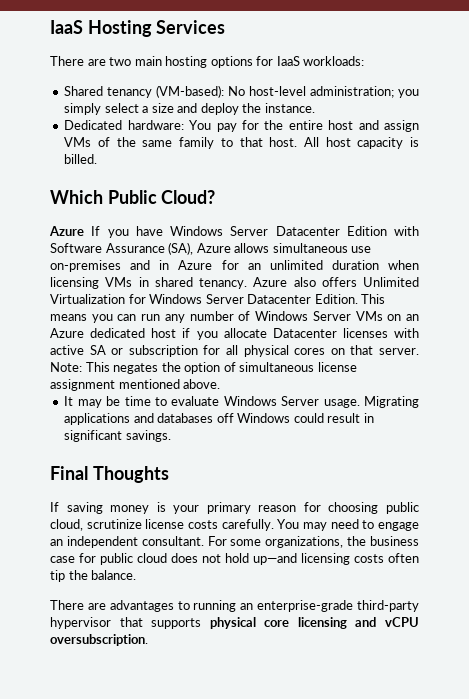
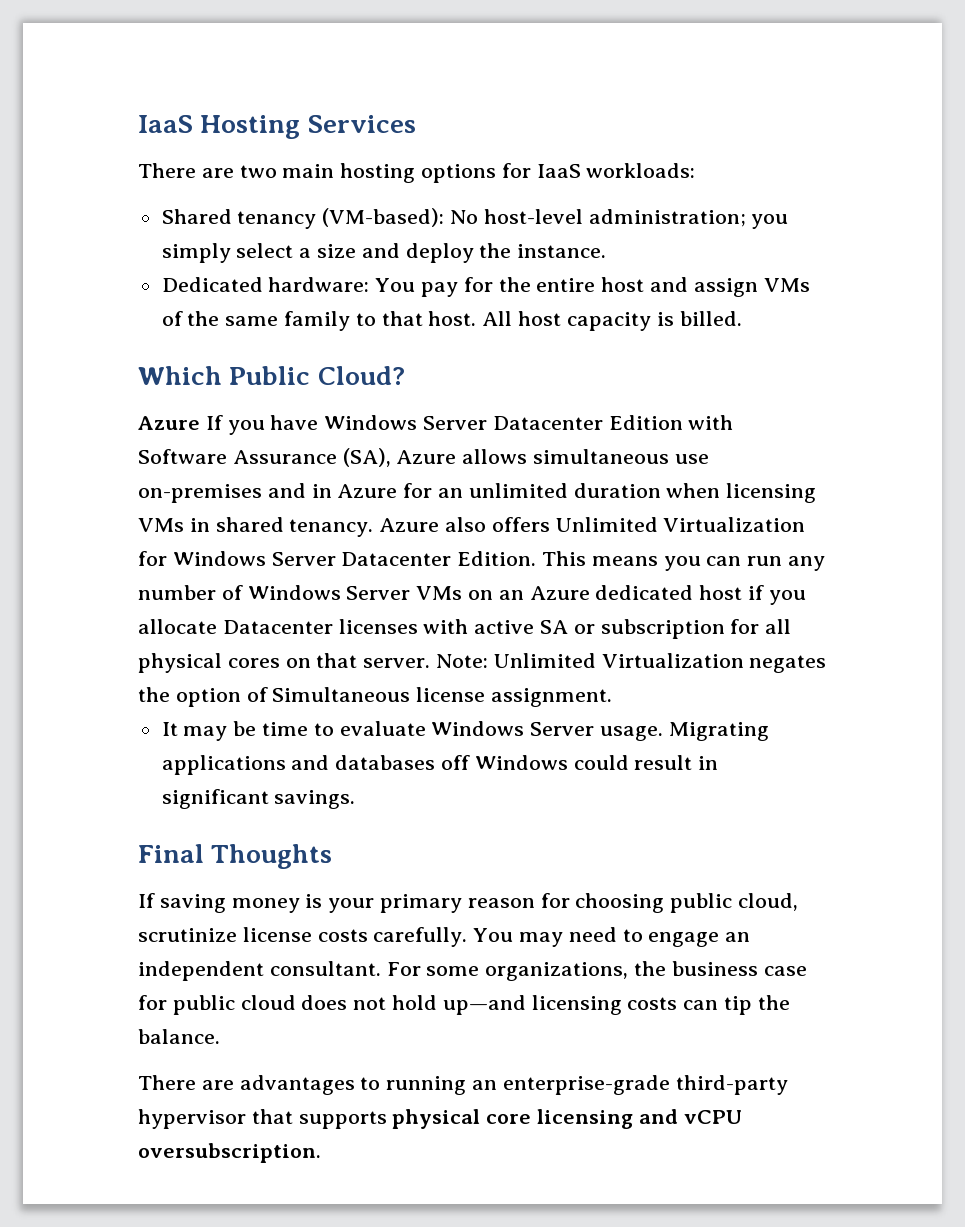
- Note: This negates the option of simultaneous license assignment mentioned above.
+ Note: Unlimited Virtualization negates the option of Simultaneous license assignment.
- For some organizations, the business case for public cloud does not hold up—and licensing costs often tip the balance.
+ For some organizations, the business case for public cloud does not hold up—and licensing costs can tip the balance.

